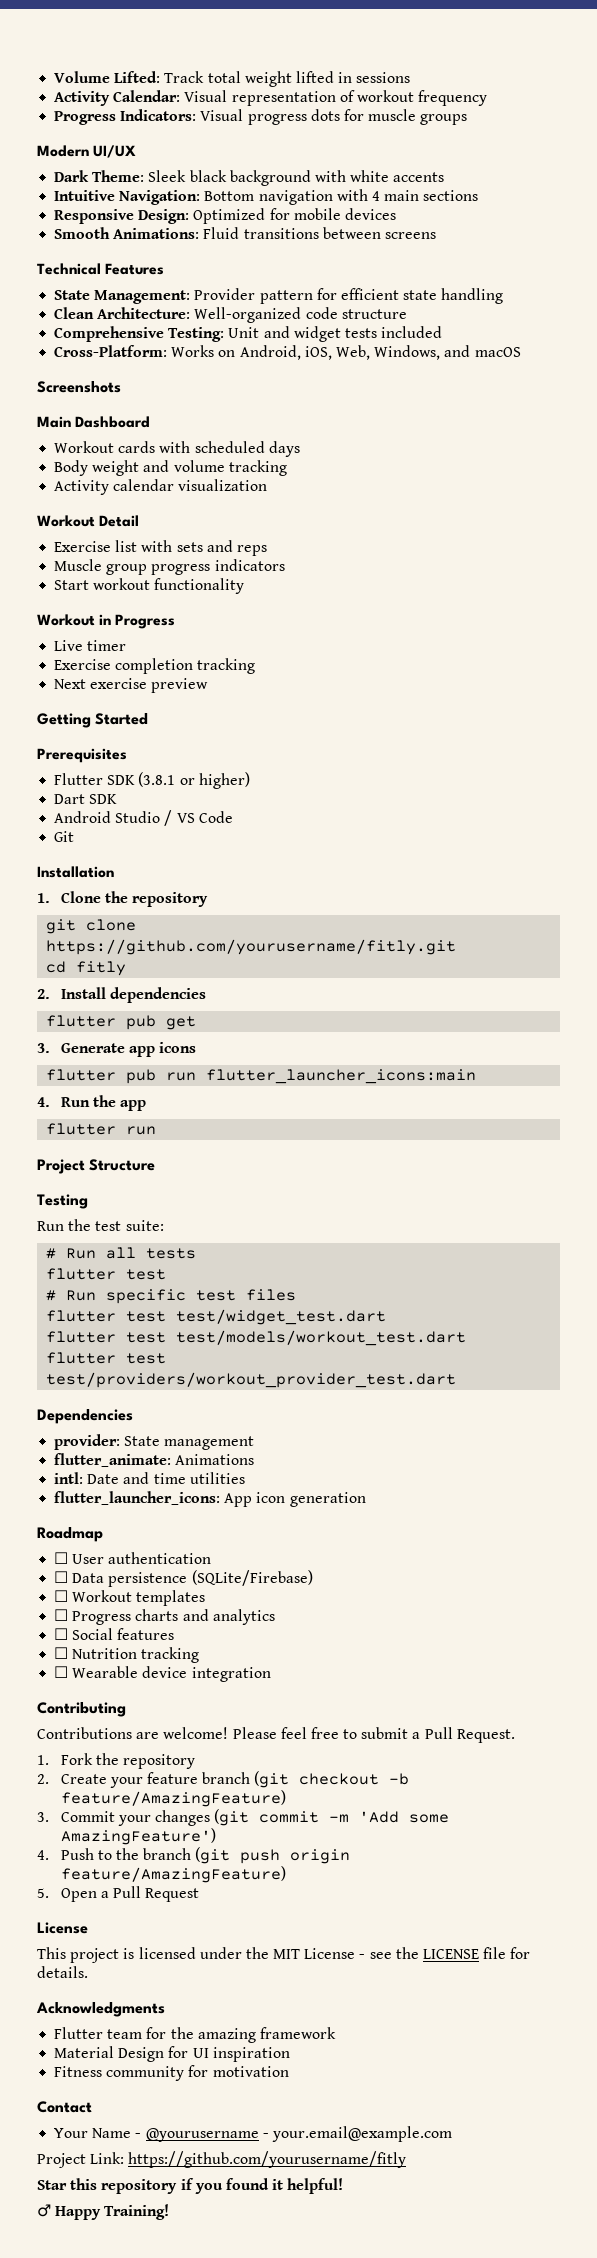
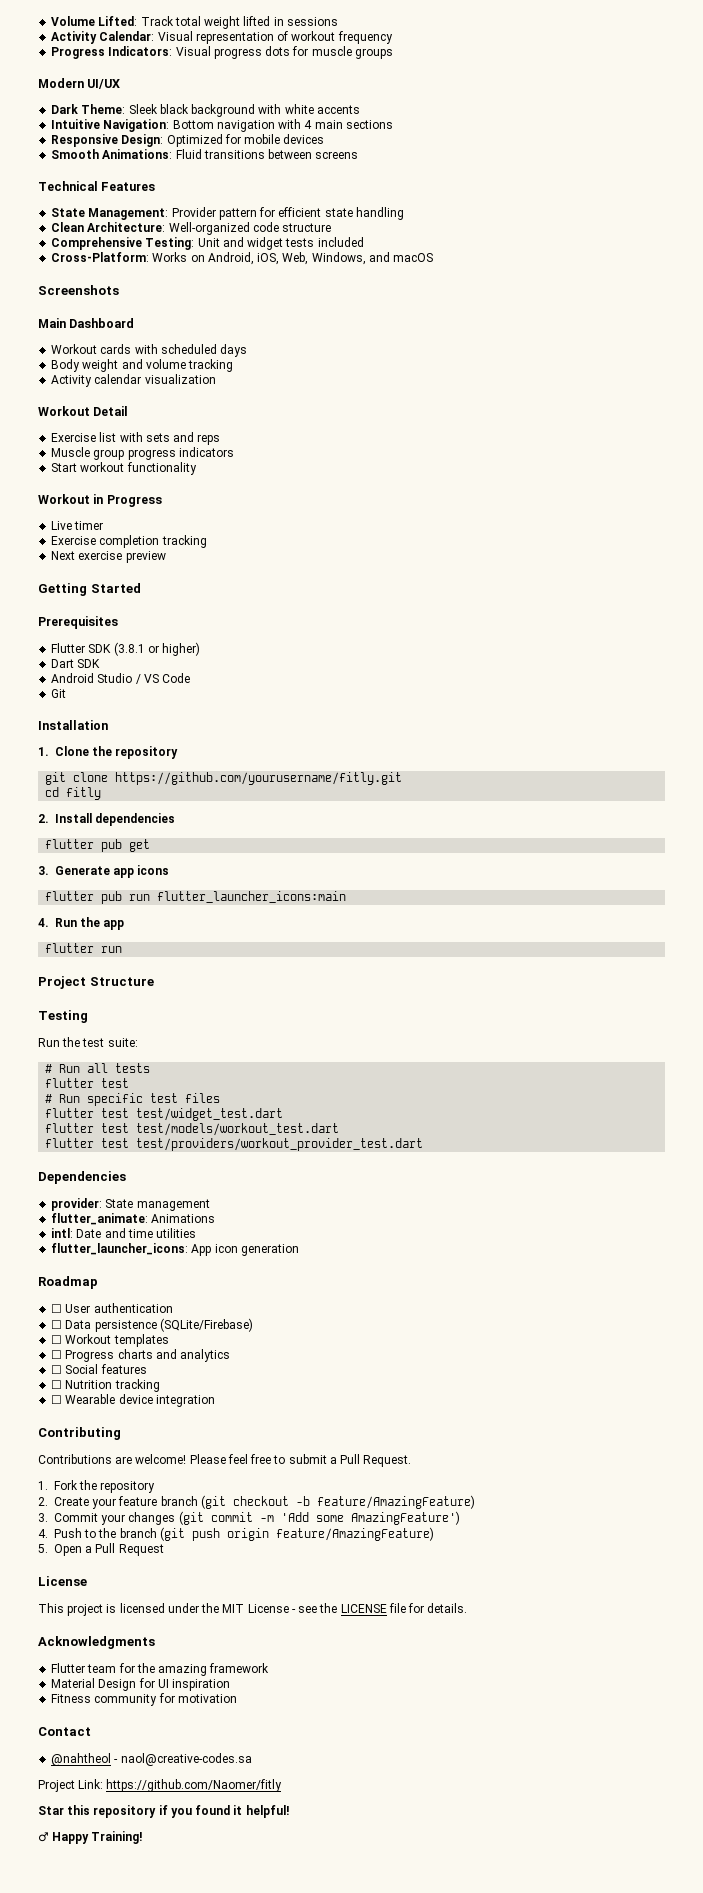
- Your Name - @yourusername - your.email@example.com
+ @nahtheol - naol@creative-codes.sa
- Project Link: https://github.com/yourusername/fitly
+ Project Link: https://github.com/Naomer/fitly

